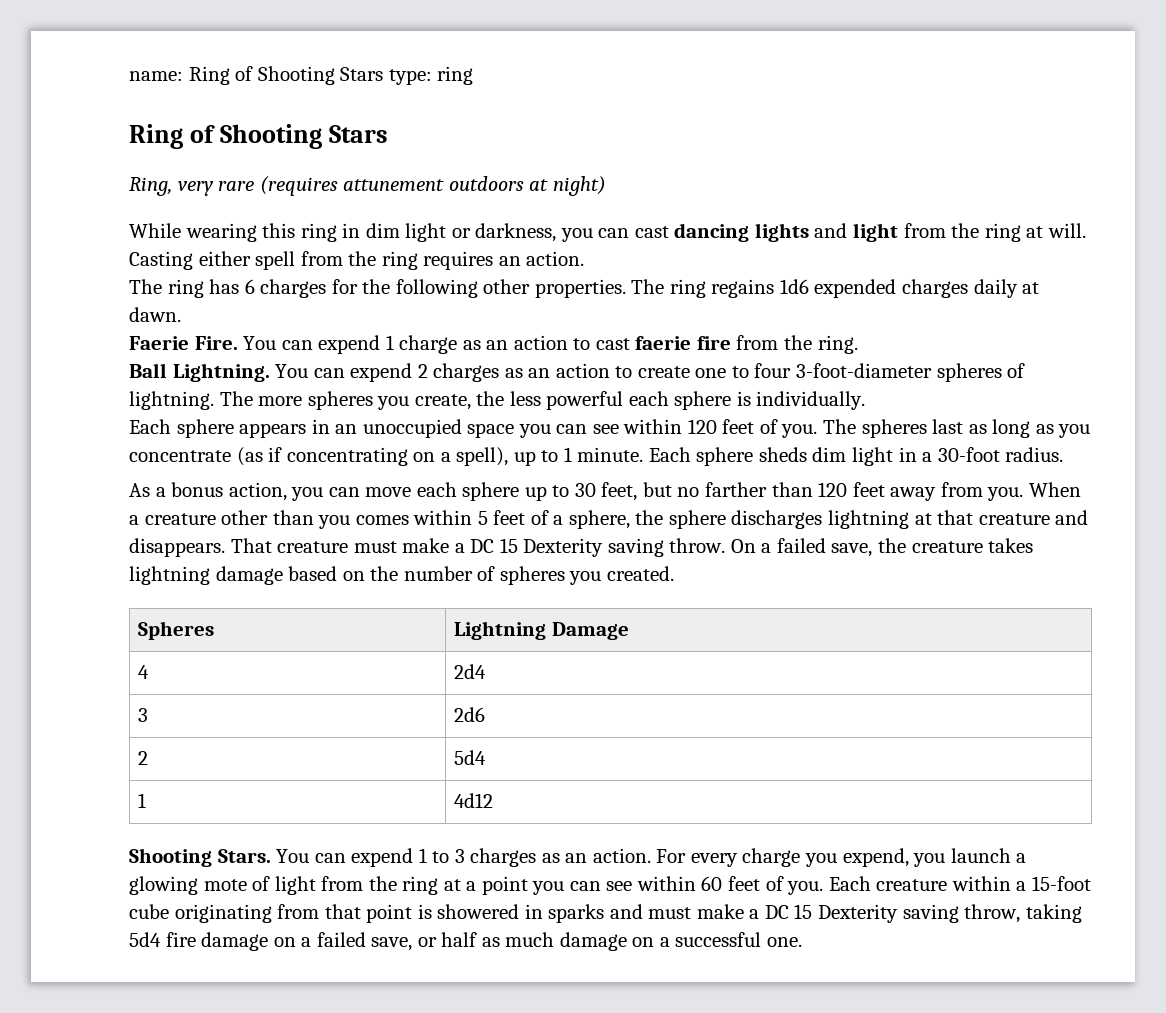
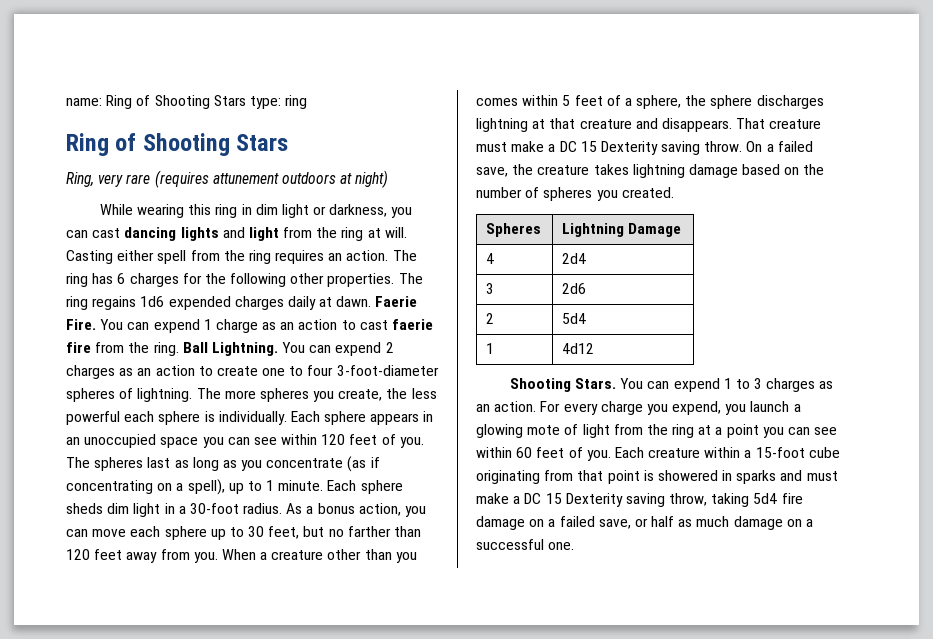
- Casting either spell from the ring requires an action.
- The ring has 6 charges for the following other properties.
+ Casting either spell from the ring requires an action. The ring has 6 charges for the following other properties.
- The ring regains 1d6 expended charges daily at dawn.
- Faerie Fire.
+ The ring regains 1d6 expended charges daily at dawn. Faerie Fire.
- You can expend 1 charge as an action to cast faerie fire from the ring.
- Ball Lightning.
+ You can expend 1 charge as an action to cast faerie fire from the ring. Ball Lightning.
- The more spheres you create, the less powerful each sphere is individually.
- Each sphere appears in an unoccupied space you can see within 120 feet of you.
+ The more spheres you create, the less powerful each sphere is individually. Each sphere appears in an unoccupied space you can see within 120 feet of you.
- Each sphere sheds dim light in a 30-foot radius.
- As a bonus action, you can move each sphere up to 30 feet, but no farther than 120 feet away from you.
+ Each sphere sheds dim light in a 30-foot radius. As a bonus action, you can move each sphere up to 30 feet, but no farther than 120 feet away from you.

